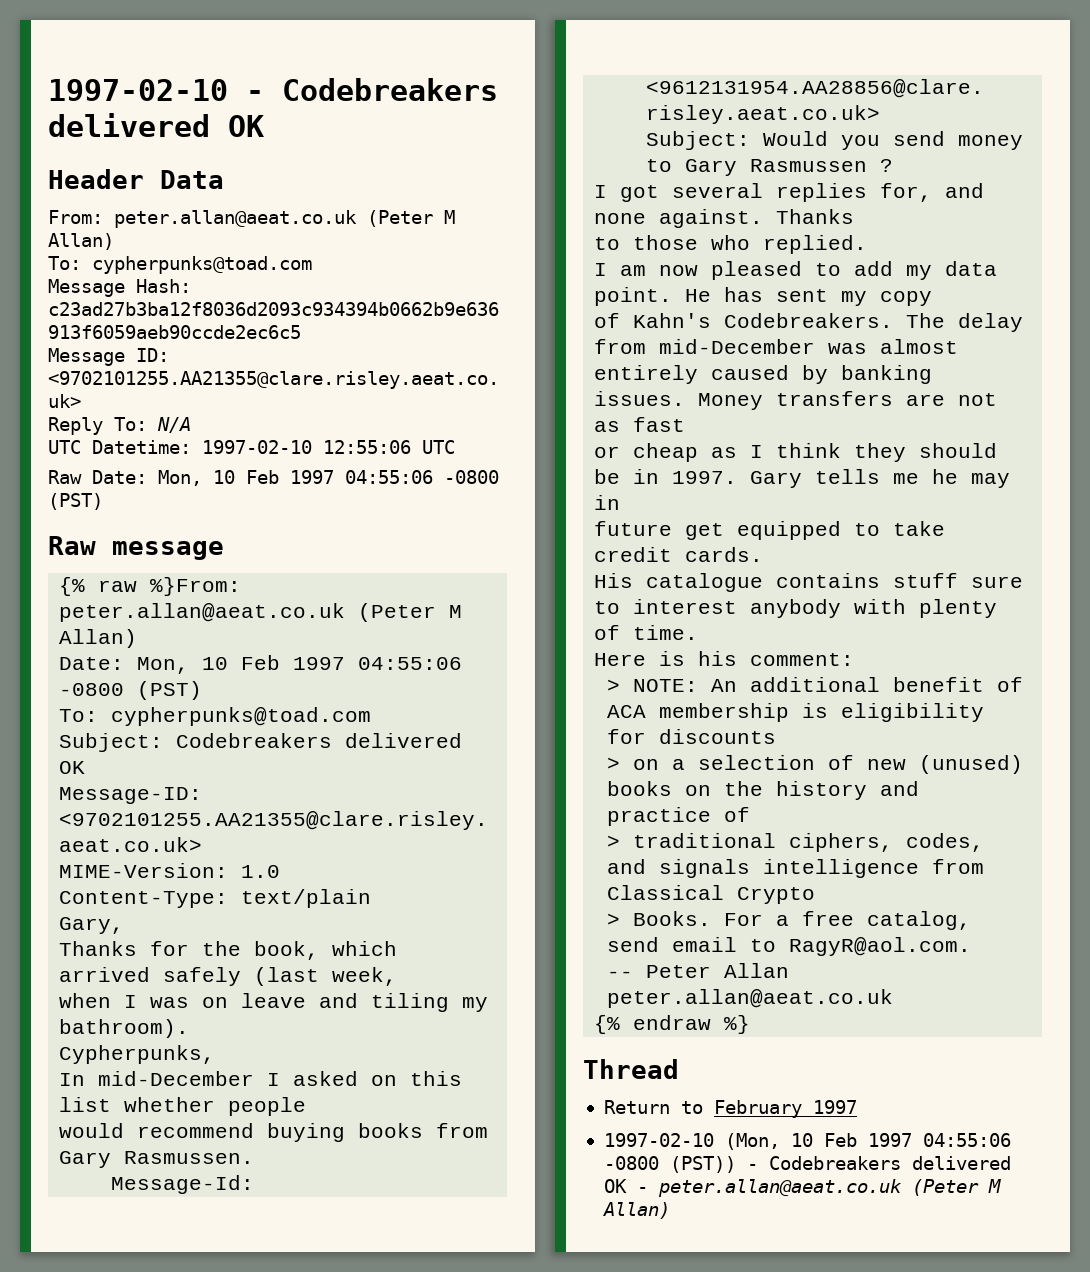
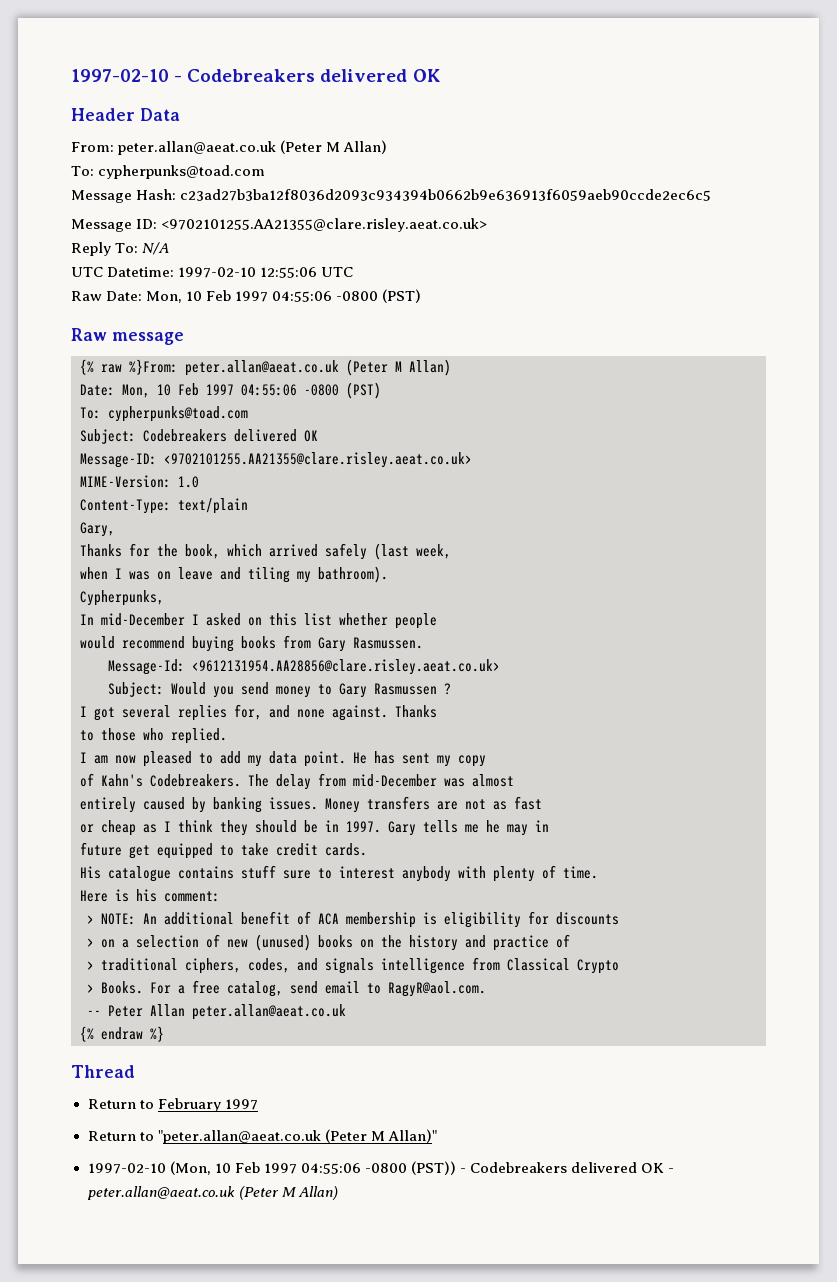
+ Return to "peter.allan@aeat.co.uk (Peter M Allan)"

